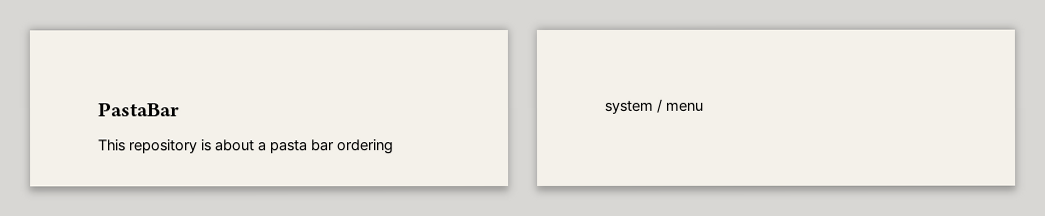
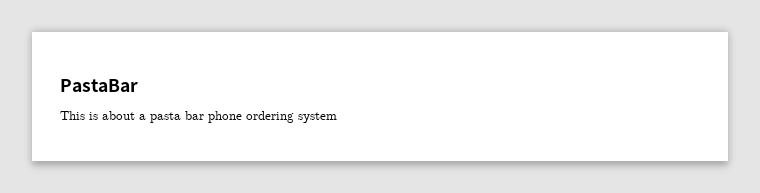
- This repository is about a pasta bar ordering system / menu
+ This is about a pasta bar phone ordering system

